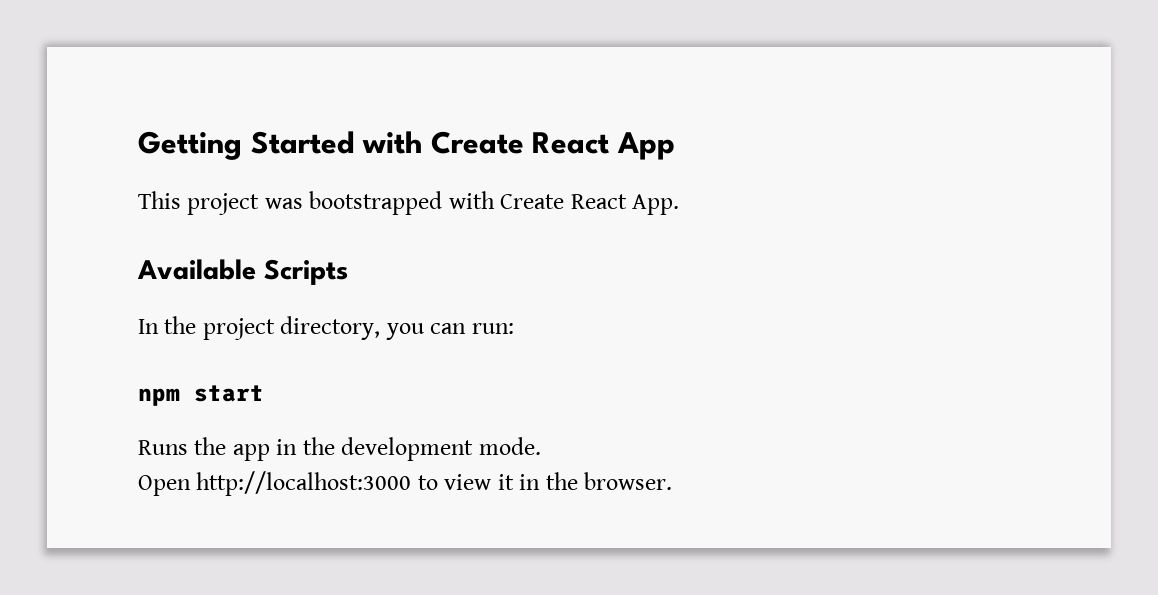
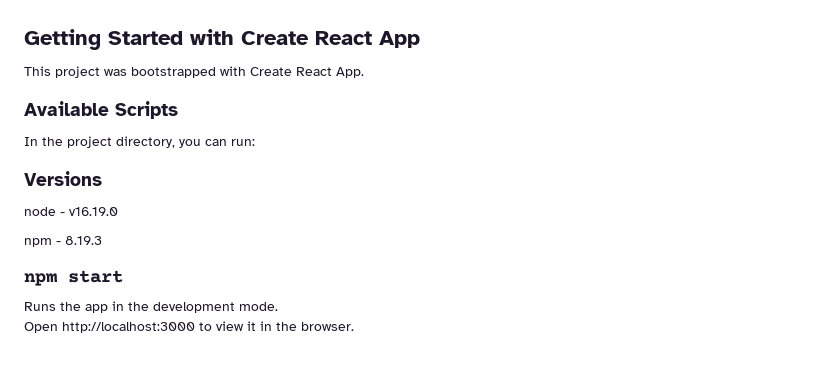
+ Versions
+ node - v16.19.0
+ npm - 8.19.3

